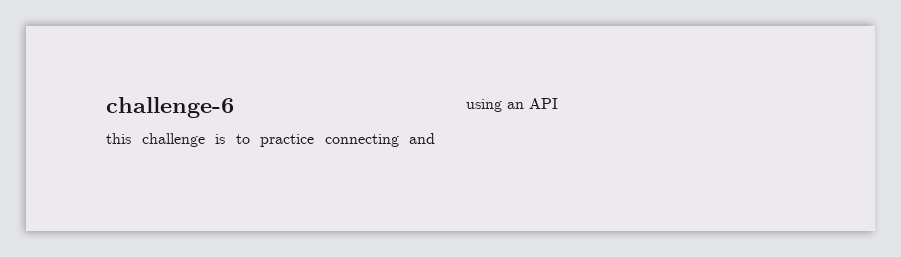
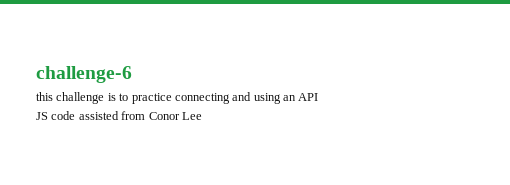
+ JS code assisted from Conor Lee

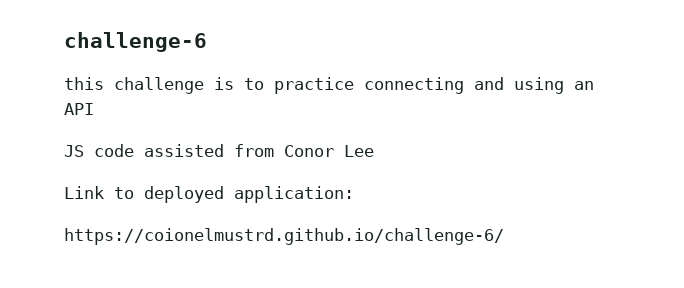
+ Link to deployed application:
+ https://coionelmustrd.github.io/challenge-6/

